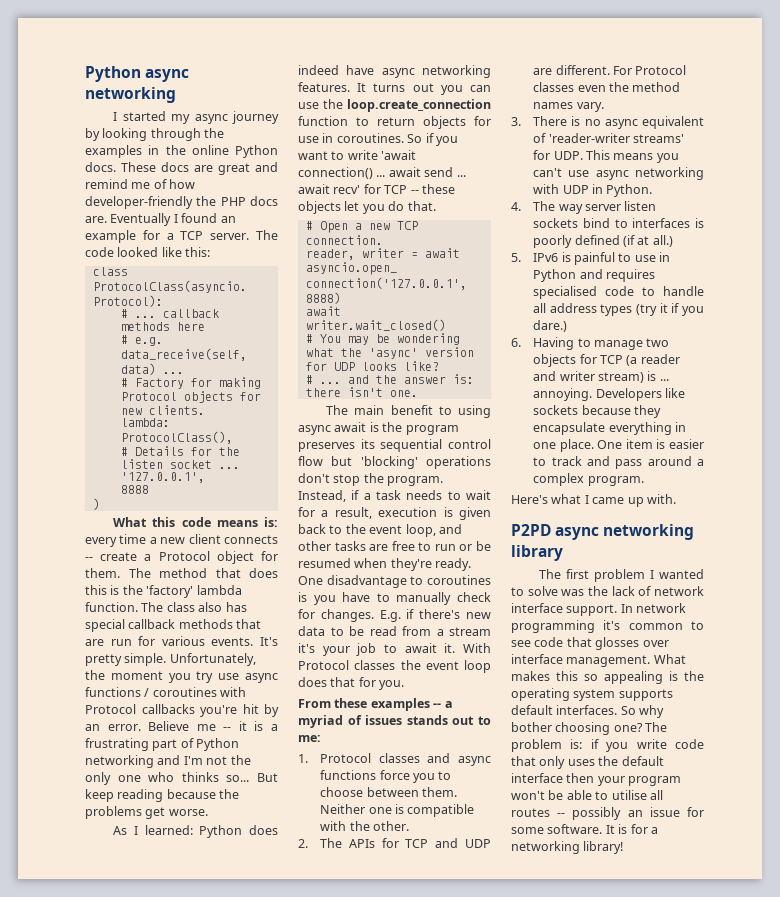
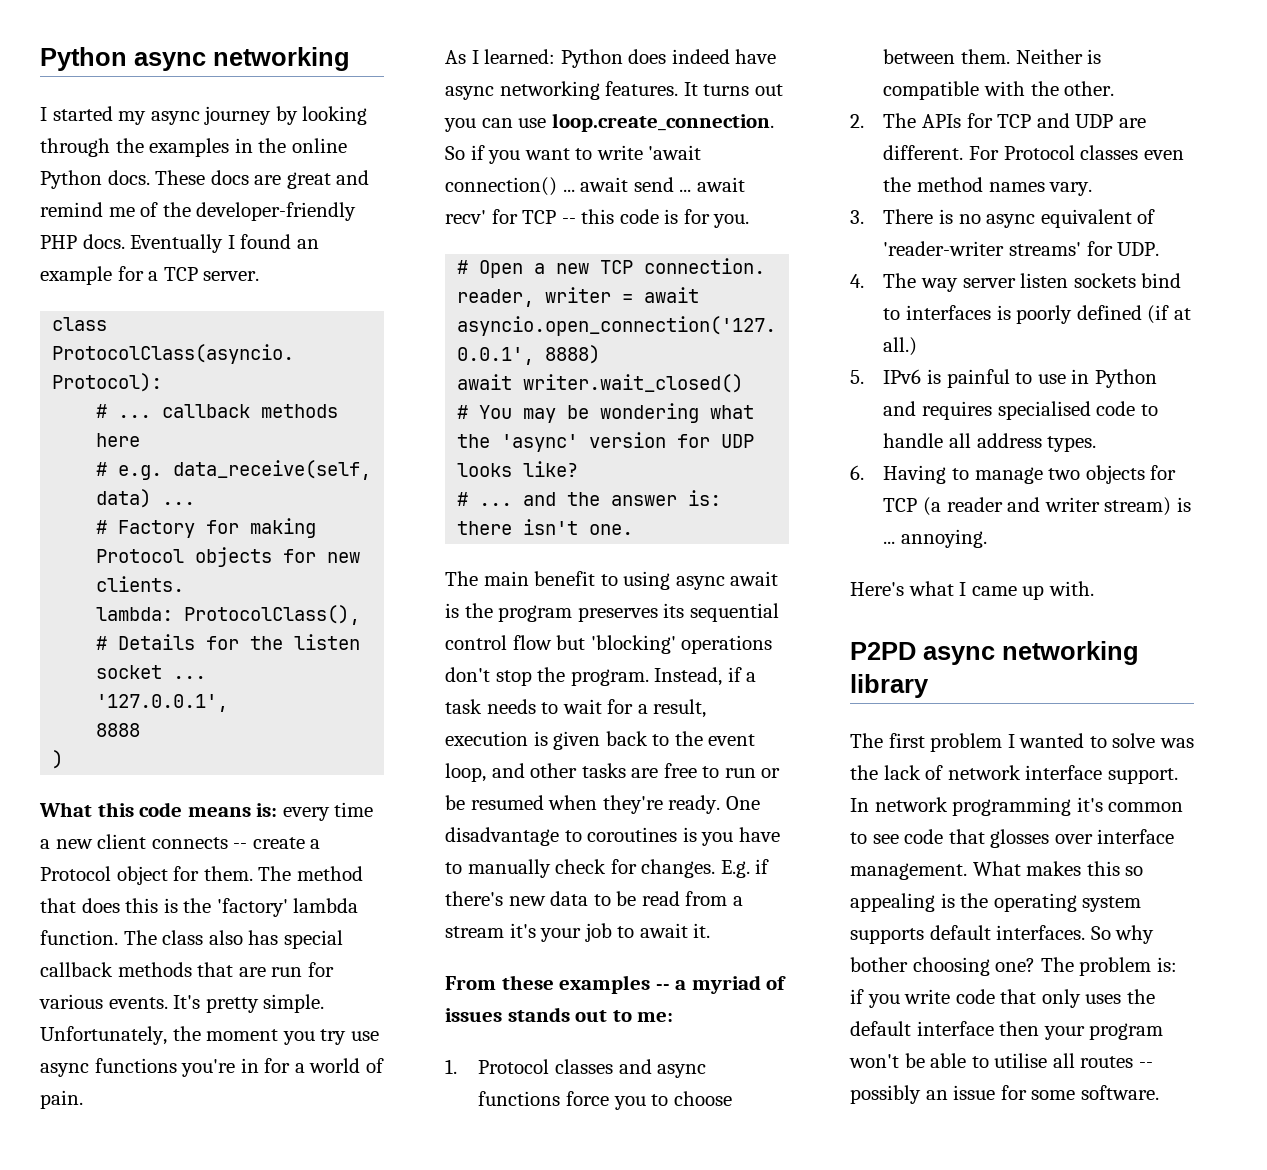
- These docs are great and remind me of how developer-friendly the PHP docs are.
+ These docs are great and remind me of the developer-friendly PHP docs.
- The code looked like this:
- Unfortunately, the moment you try use async functions / coroutines with Protocol callbacks you're hit by an error. Believe me -- it is a frustrating part of Python networking and I'm not the only one who thinks so... But keep reading because the problems get worse.
+ Unfortunately, the moment you try use async functions you're in for a world of pain.
- It turns out you can use the loop.create_connection function to return objects for use in coroutines. So if you want to write 'await connection() ... await send ... await recv' for TCP -- these objects let you do that.
+ It turns out you can use loop.create_connection. So if you want to write 'await connection() ... await send ... await recv' for TCP -- this code is for you.
- With Protocol classes the event loop does that for you.
- Neither one is compatible with the other.
+ Neither is compatible with the other.
- 3. There is no async equivalent of 'reader-writer streams' for UDP. This means you can't use async networking with UDP in Python.
+ 3. There is no async equivalent of 'reader-writer streams' for UDP.
- 5. IPv6 is painful to use in Python and requires specialised code to handle all address types (try it if you dare.)
+ 5. IPv6 is painful to use in Python and requires specialised code to handle all address types.
- Developers like sockets because they encapsulate everything in one place. One item is easier to track and pass around a complex program.
- It is for a networking library!

